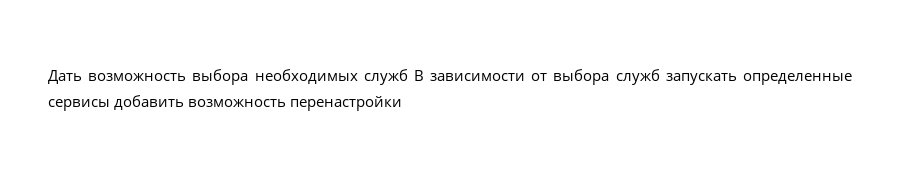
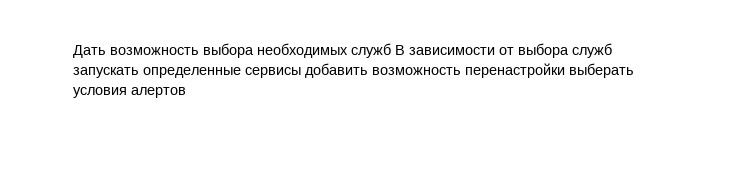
- Дать возможность выбора необходимых служб В зависимости от выбора служб запускать определенные сервисы добавить возможность перенастройки
+ Дать возможность выбора необходимых служб В зависимости от выбора служб запускать определенные сервисы добавить возможность перенастройки выберать условия алертов

